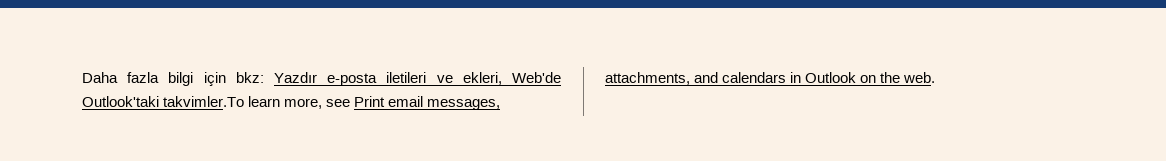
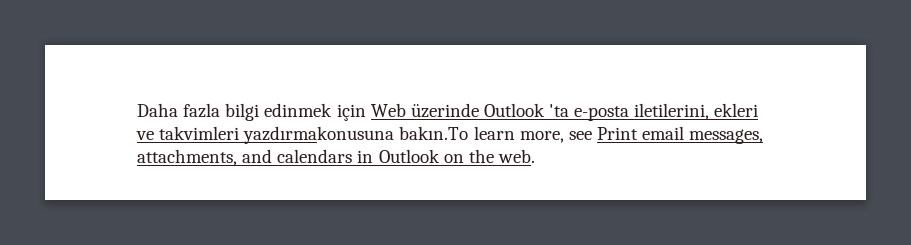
- Daha fazla bilgi için bkz: Yazdır e-posta iletileri ve ekleri, Web'de Outlook'taki takvimler.To learn more, see Print email messages, attachments, and calendars in Outlook on the web.
+ Daha fazla bilgi edinmek için Web üzerinde Outlook 'ta e-posta iletilerini, ekleri ve takvimleri yazdırmakonusuna bakın.To learn more, see Print email messages, attachments, and calendars in Outlook on the web.

